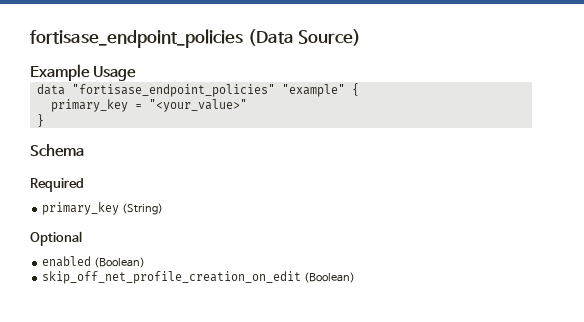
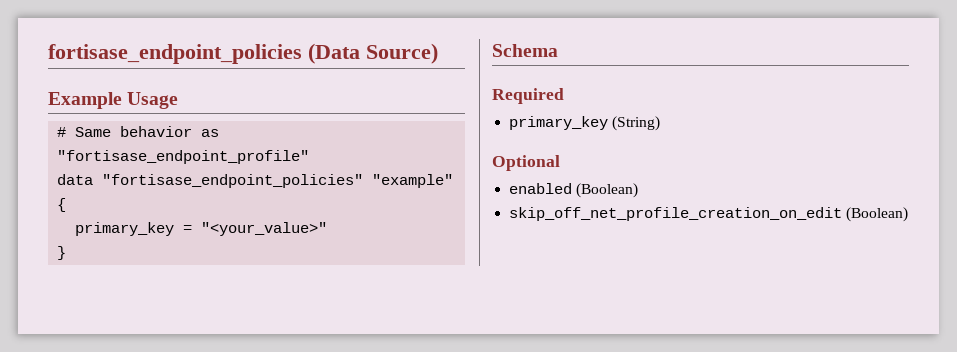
+ # Same behavior as "fortisase_endpoint_profile"

